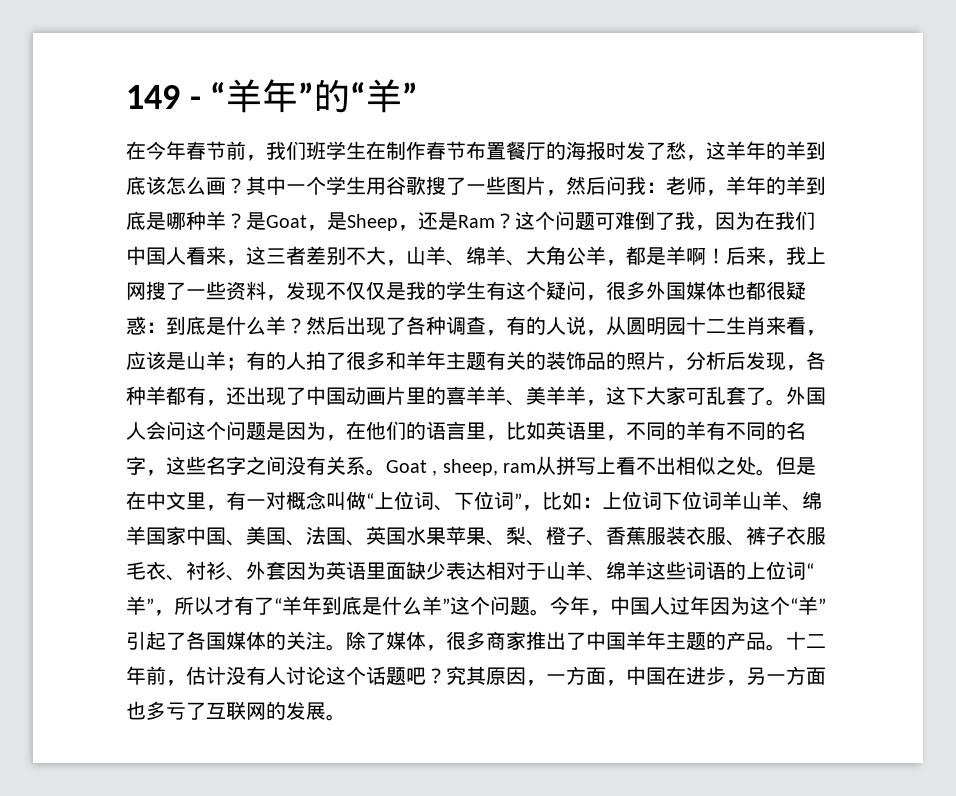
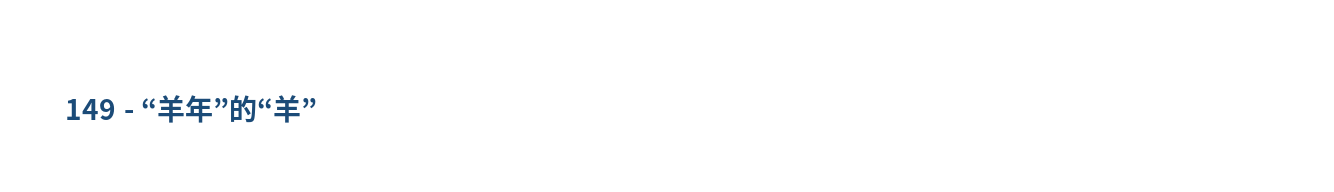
- 在今年春节前，我们班学生在制作春节布置餐厅的海报时发了愁，这羊年的羊到底该怎么画？其中一个学生用谷歌搜了一些图片，然后问我：老师，羊年的羊到底是哪种羊？是Goat，是Sheep，还是Ram？这个问题可难倒了我，因为在我们中国人看来，这三者差别不大，山羊、绵羊、大角公羊，都是羊啊！后来，我上网搜了一些资料，发现不仅仅是我的学生有这个疑问，很多外国媒体也都很疑惑：到底是什么羊？然后出现了各种调查，有的人说，从圆明园十二生肖来看，应该是山羊；有的人拍了很多和羊年主题有关的装饰品的照片，分析后发现，各种羊都有，还出现了中国动画片里的喜羊羊、美羊羊，这下大家可乱套了。外国人会问这个问题是因为，在他们的语言里，比如英语里，不同的羊有不同的名字，这些名字之间没有关系。Goat , sheep, ram从拼写上看不出相似之处。但是在中文里，有一对概念叫做“上位词、下位词”，比如：上位词下位词羊山羊、绵羊国家中国、美国、法国、英国水果苹果、梨、橙子、香蕉服装衣服、裤子衣服毛衣、衬衫、外套因为英语里面缺少表达相对于山羊、绵羊这些词语的上位词“羊”，所以才有了“羊年到底是什么羊”这个问题。今年，中国人过年因为这个“羊”引起了各国媒体的关注。除了媒体，很多商家推出了中国羊年主题的产品。十二年前，估计没有人讨论这个话题吧？究其原因，一方面，中国在进步，另一方面也多亏了互联网的发展。

